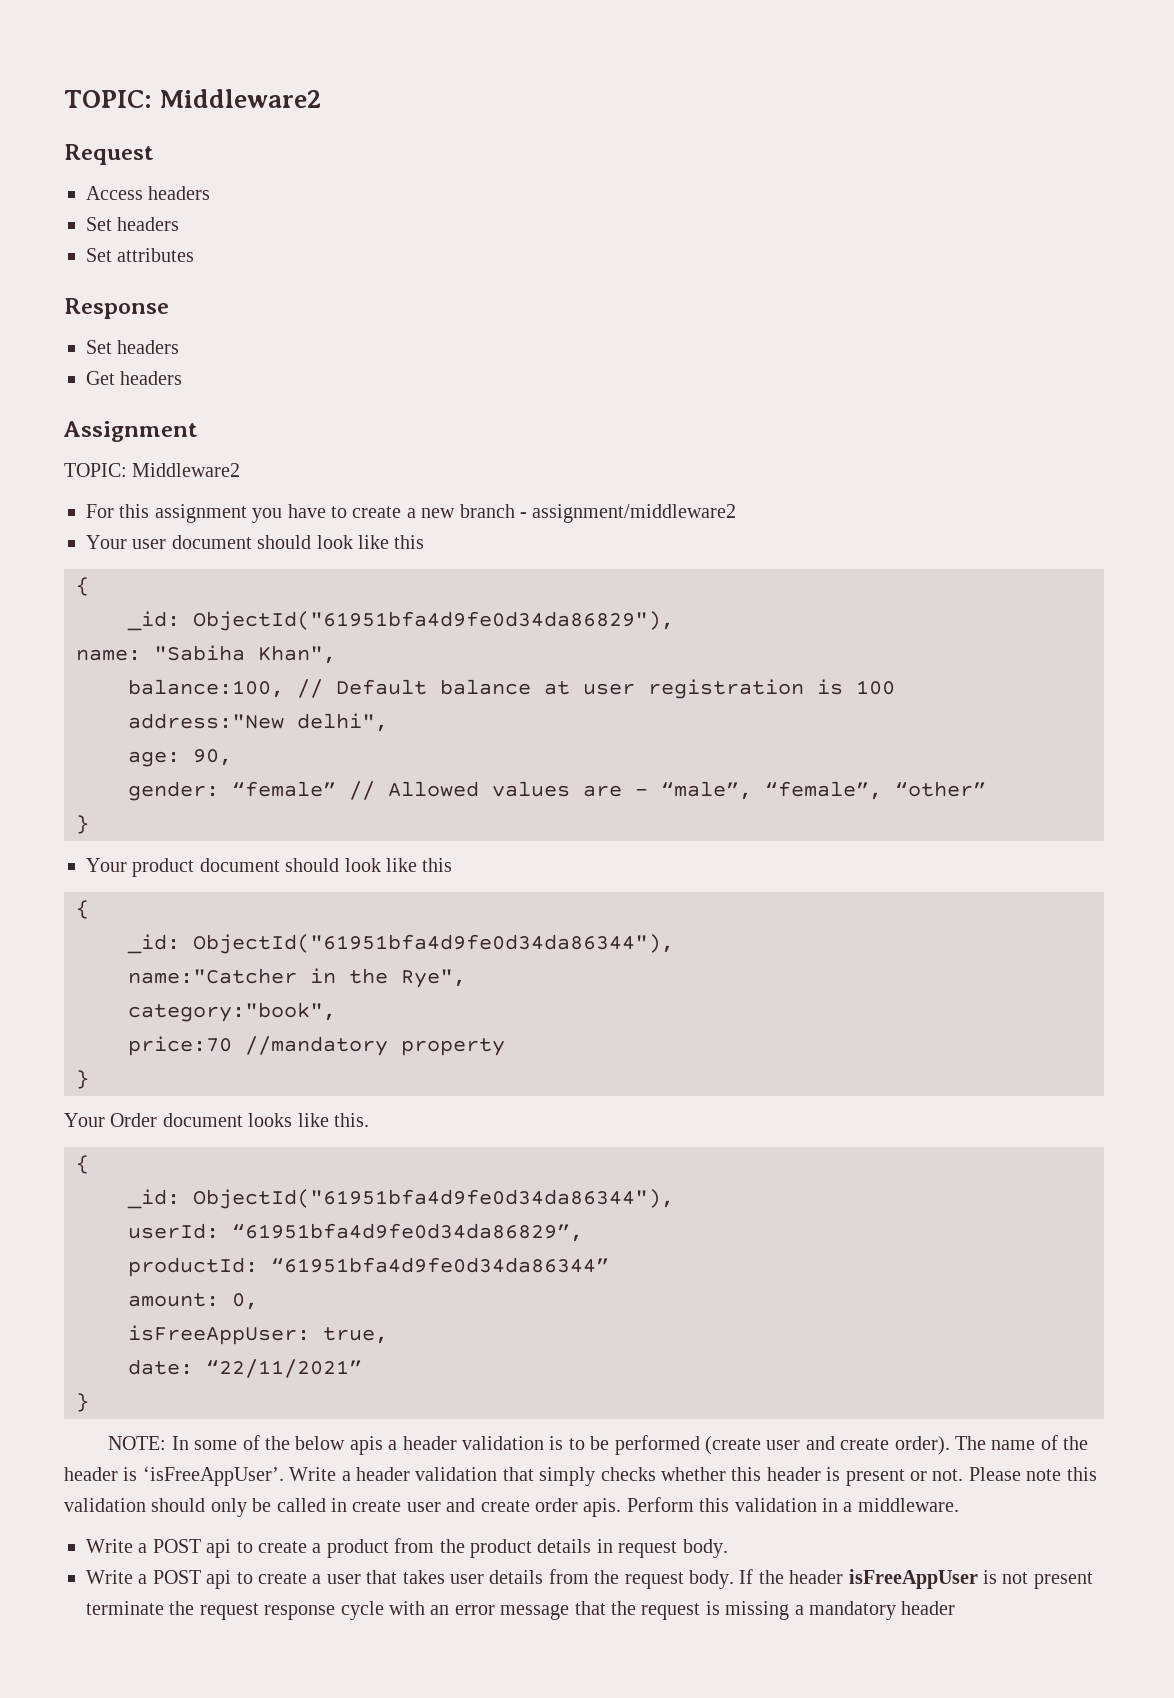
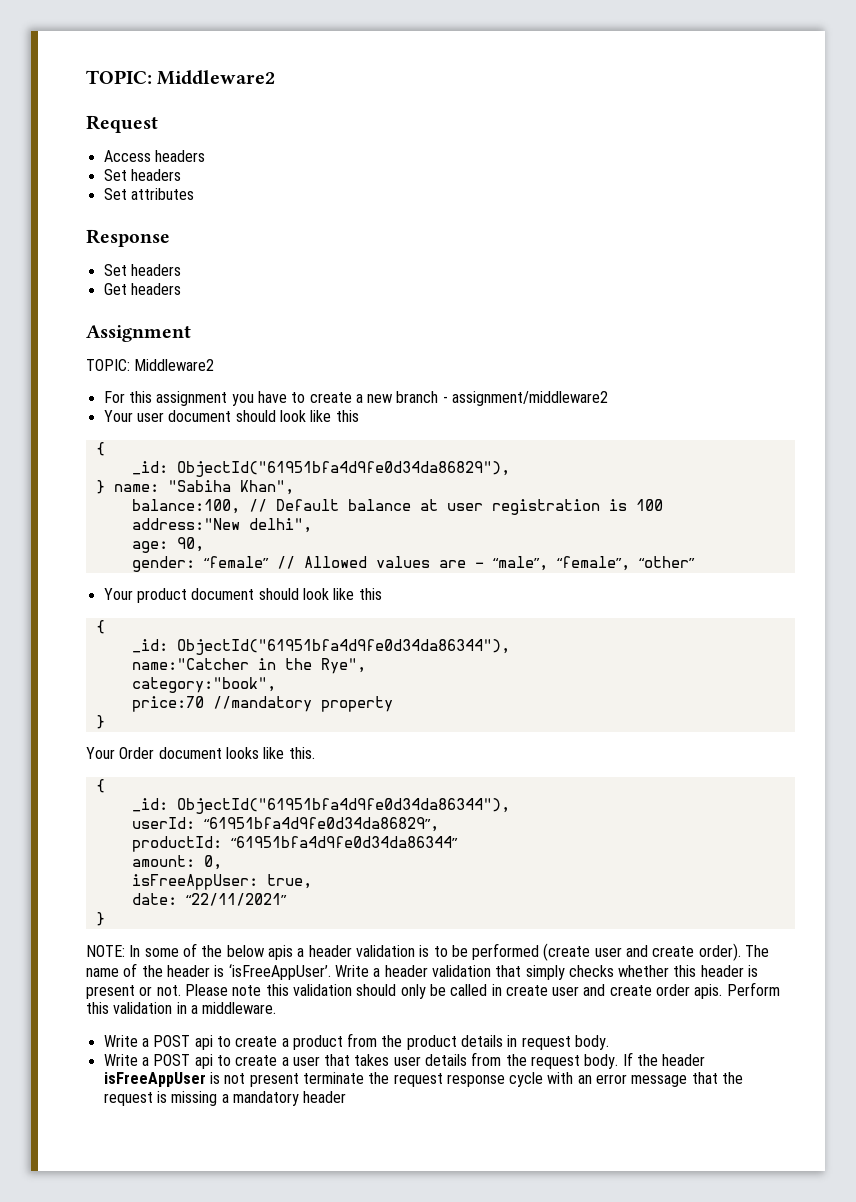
- name: "Sabiha Khan",
+ } name: "Sabiha Khan",
  gender: “female” // Allowed values are - “male”, “female”, “other”
- }

